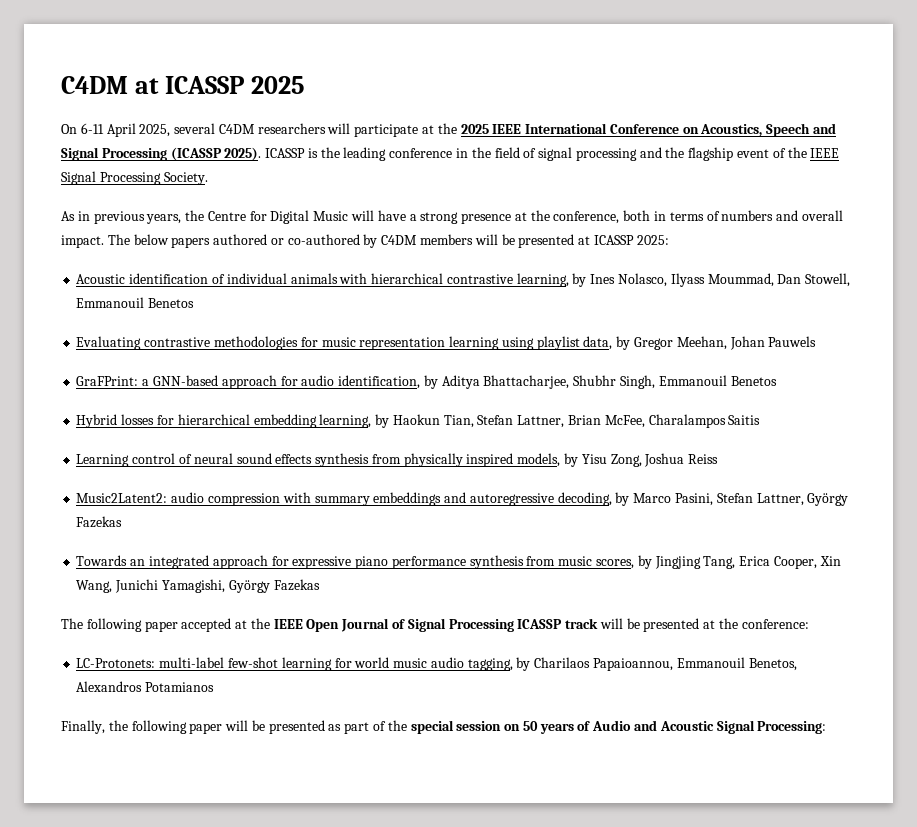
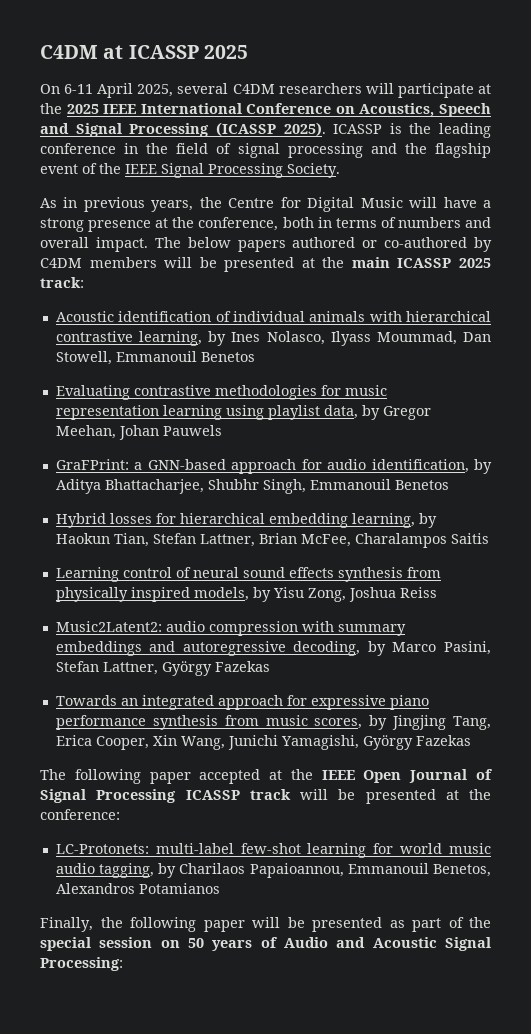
- The below papers authored or co-authored by C4DM members will be presented at ICASSP 2025:
+ The below papers authored or co-authored by C4DM members will be presented at the main ICASSP 2025 track:

